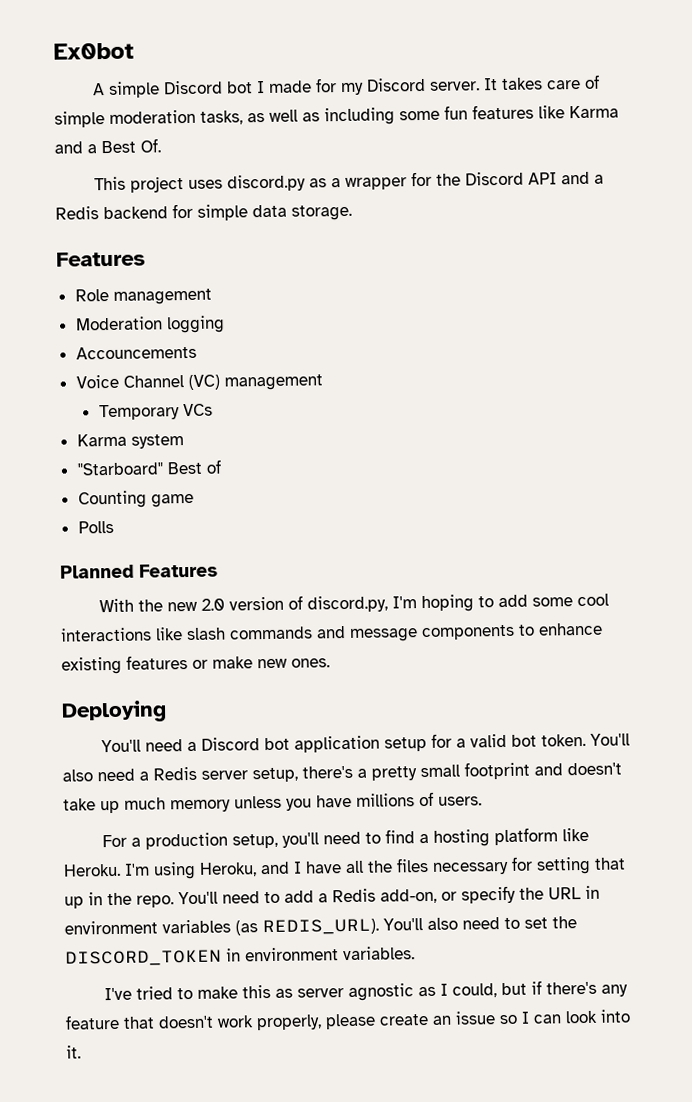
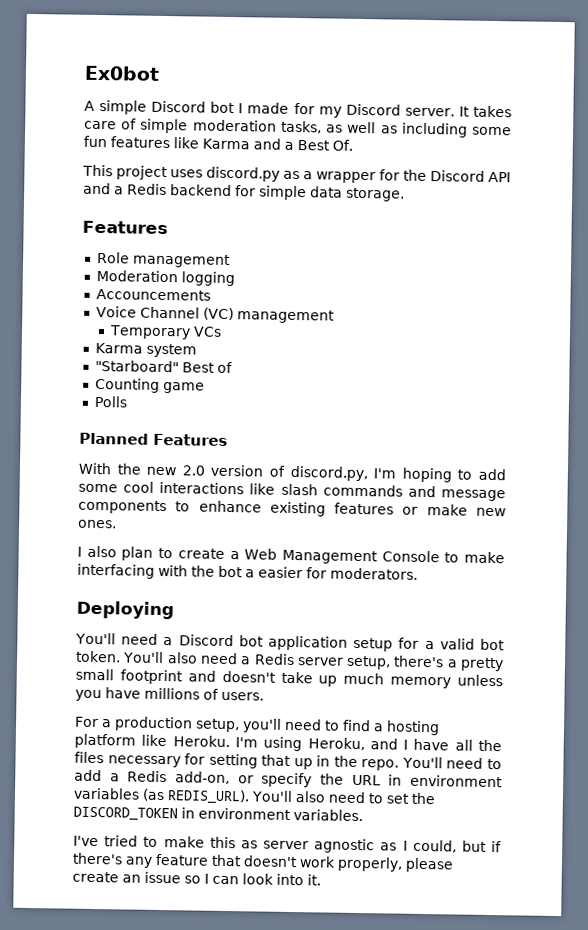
+ I also plan to create a Web Management Console to make interfacing with the bot a easier for moderators.

